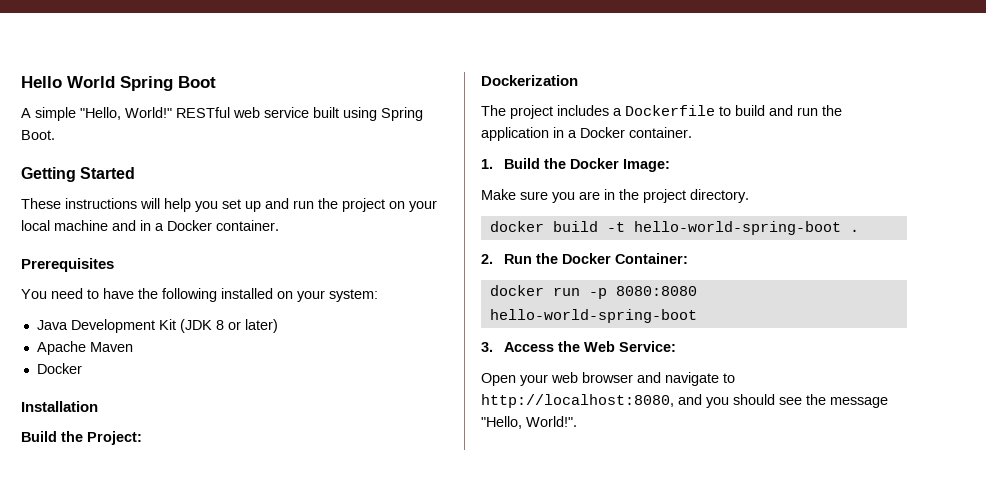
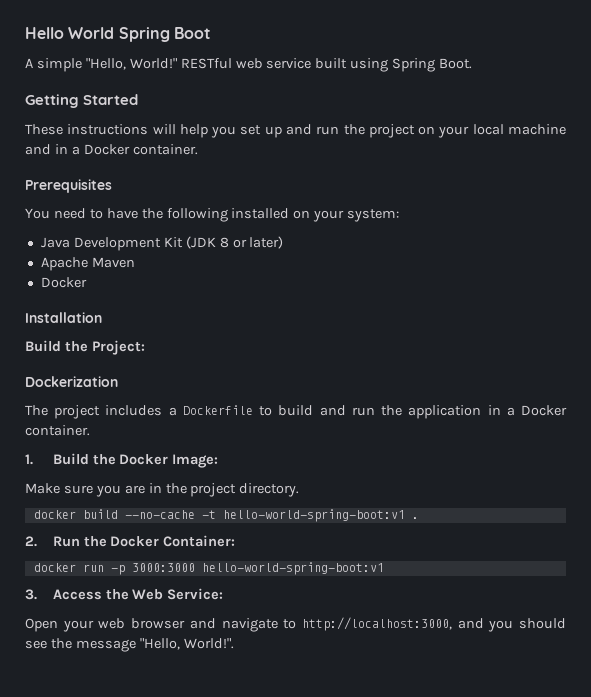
- docker build -t hello-world-spring-boot .
+ docker build --no-cache -t hello-world-spring-boot:v1 .
- docker run -p 8080:8080 hello-world-spring-boot
+ docker run -p 3000:3000 hello-world-spring-boot:v1
- Open your web browser and navigate to http://localhost:8080, and you should see the message "Hello, World!".
+ Open your web browser and navigate to http://localhost:3000, and you should see the message "Hello, World!".

